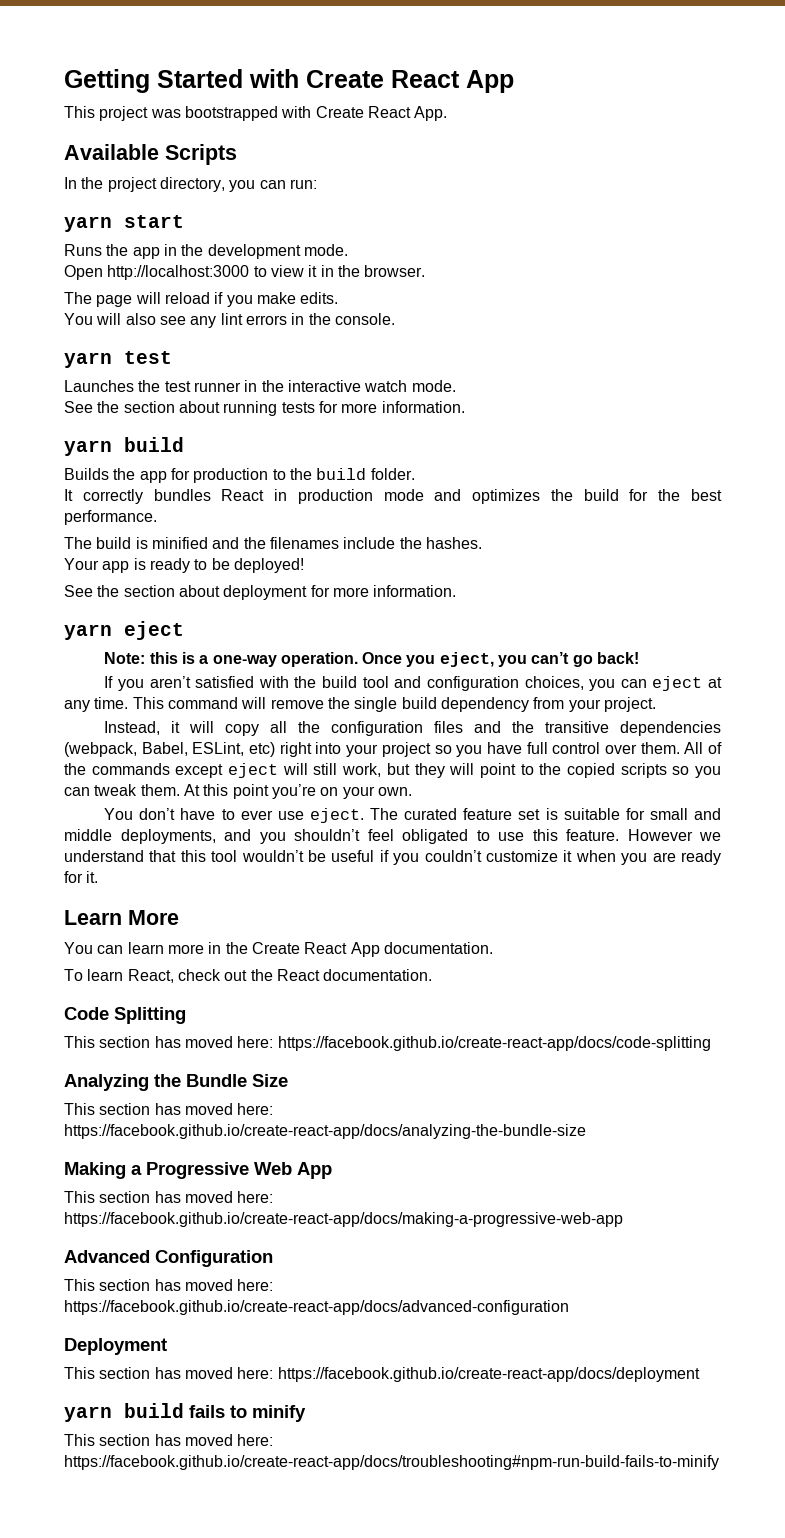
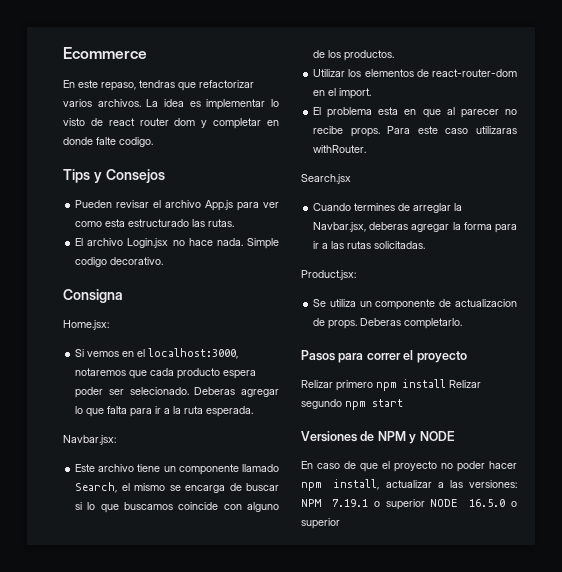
- Getting Started with Create React App
- This project was bootstrapped with Create React App.
- Available Scripts
- In the project directory, you can run:
- yarn start
- Runs the app in the development mode.
- Open http://localhost:3000 to view it in the browser.
- The page will reload if you make edits.
- You will also see any lint errors in the console.
- yarn test
- Launches the test runner in the interactive watch mode.
- See the section about running tests for more information.
- yarn build
- Builds the app for production to the build folder.
- It correctly bundles React in production mode and optimizes the build for the best performance.
- The build is minified and the filenames include the hashes.
- Your app is ready to be deployed!
- See the section about deployment for more information.
- yarn eject
- Note: this is a one-way operation. Once you eject, you can’t go back!
- If you aren’t satisfied with the build tool and configuration choices, you can eject at any time. This command will remove the single build dependency from your project.
- Instead, it will copy all the configuration files and the transitive dependencies (webpack, Babel, ESLint, etc) right into your project so you have full control over them. All of the commands except eject will still work, but they will point to the copied scripts so you can tweak them. At this point you’re on your own.
- You don’t have to ever use eject. The curated feature set is suitable for small and middle deployments, and you shouldn’t feel obligated to use this feature. However we understand that this tool wouldn’t be useful if you couldn’t customize it when you are ready for it.
- Learn More
- You can learn more in the Create React App documentation.
- To learn React, check out the React documentation.
- Code Splitting
- This section has moved here: https://facebook.github.io/create-react-app/docs/code-splitting
- Analyzing the Bundle Size
- This section has moved here: https://facebook.github.io/create-react-app/docs/analyzing-the-bundle-size
- Making a Progressive Web App
- This section has moved here: https://facebook.github.io/create-react-app/docs/making-a-progressive-web-app
- Advanced Configuration
- This section has moved here: https://facebook.github.io/create-react-app/docs/advanced-configuration
- Deployment
- This section has moved here: https://facebook.github.io/create-react-app/docs/deployment
- yarn build fails to minify
- This section has moved here: https://facebook.github.io/create-react-app/docs/troubleshooting#npm-run-build-fails-to-minify
+ Ecommerce
+ En este repaso, tendras que refactorizar varios archivos. La idea es implementar lo visto de react router dom y completar en donde falte codigo.
+ Tips y Consejos
+ Pueden revisar el archivo App.js para ver como esta estructurado las rutas.
+ El archivo Login.jsx no hace nada. Simple codigo decorativo.
+ Consigna
+ Home.jsx:
+ Si vemos en el localhost:3000, notaremos que cada producto espera poder ser selecionado. Deberas agregar lo que falta para ir a la ruta esperada.
+ Navbar.jsx:
+ Este archivo tiene un componente llamado Search, el mismo se encarga de buscar si lo que buscamos coincide con alguno de los productos.
+ Utilizar los elementos de react-router-dom en el import.
+ El problema esta en que al parecer no recibe props. Para este caso utilizaras withRouter.
+ Search.jsx
+ Cuando termines de arreglar la Navbar.jsx, deberas agregar la forma para ir a las rutas solicitadas.
+ Product.jsx:
+ Se utiliza un componente de actualizacion de props. Deberas completarlo.
+ Pasos para correr el proyecto
+ Relizar primero npm install Relizar segundo npm start
+ Versiones de NPM y NODE
+ En caso de que el proyecto no poder hacer npm install, actualizar a las versiones: NPM 7.19.1 o superior NODE 16.5.0 o superior

